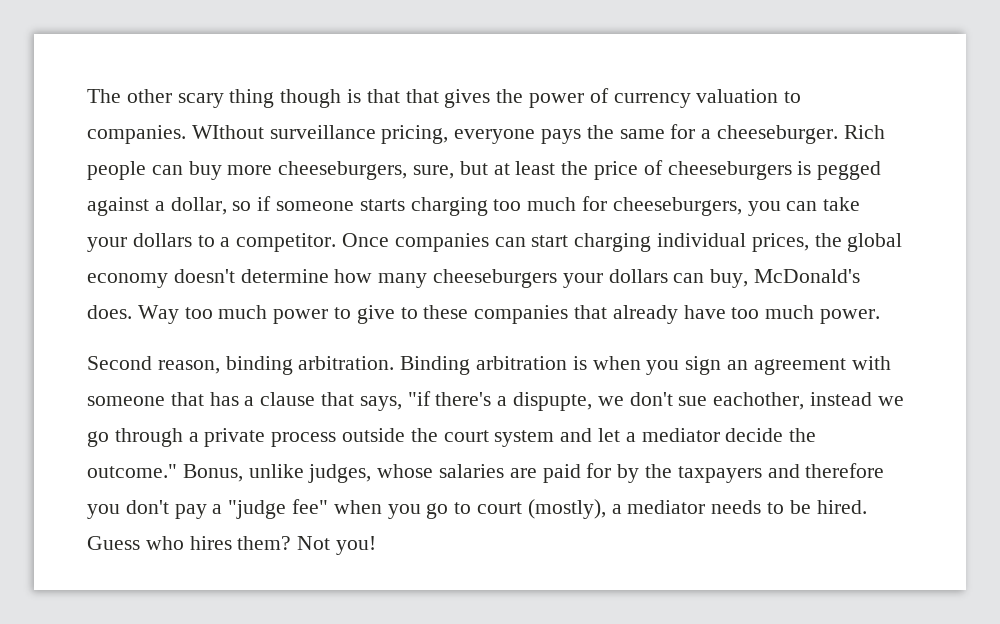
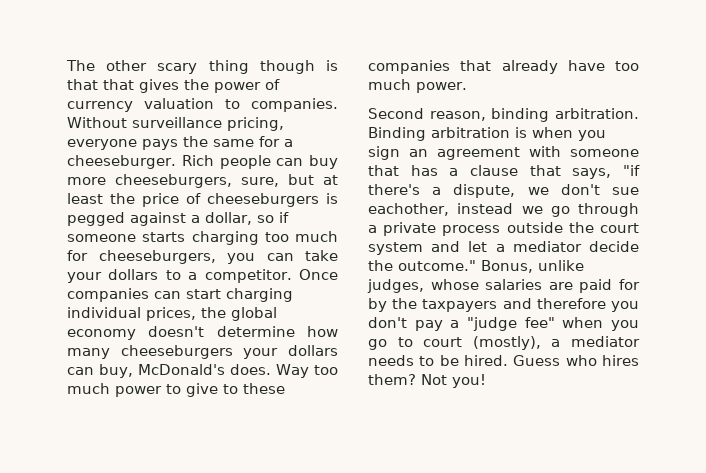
- WIthout surveillance pricing, everyone pays the same for a cheeseburger.
+ Without surveillance pricing, everyone pays the same for a cheeseburger.
- Binding arbitration is when you sign an agreement with someone that has a clause that says, "if there's a dispupte, we don't sue eachother, instead we go through a private process outside the court system and let a mediator decide the outcome."
+ Binding arbitration is when you sign an agreement with someone that has a clause that says, "if there's a dispute, we don't sue eachother, instead we go through a private process outside the court system and let a mediator decide the outcome."

